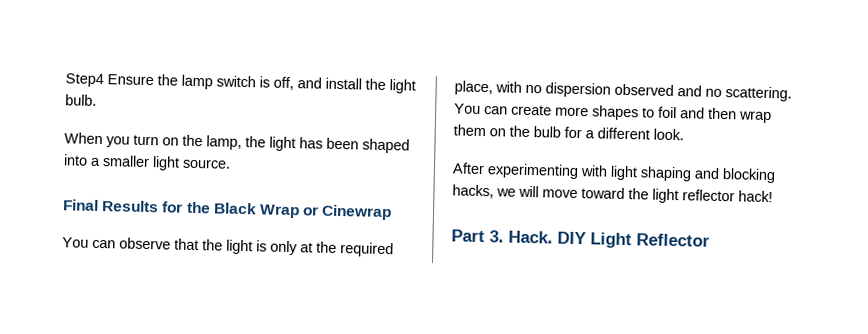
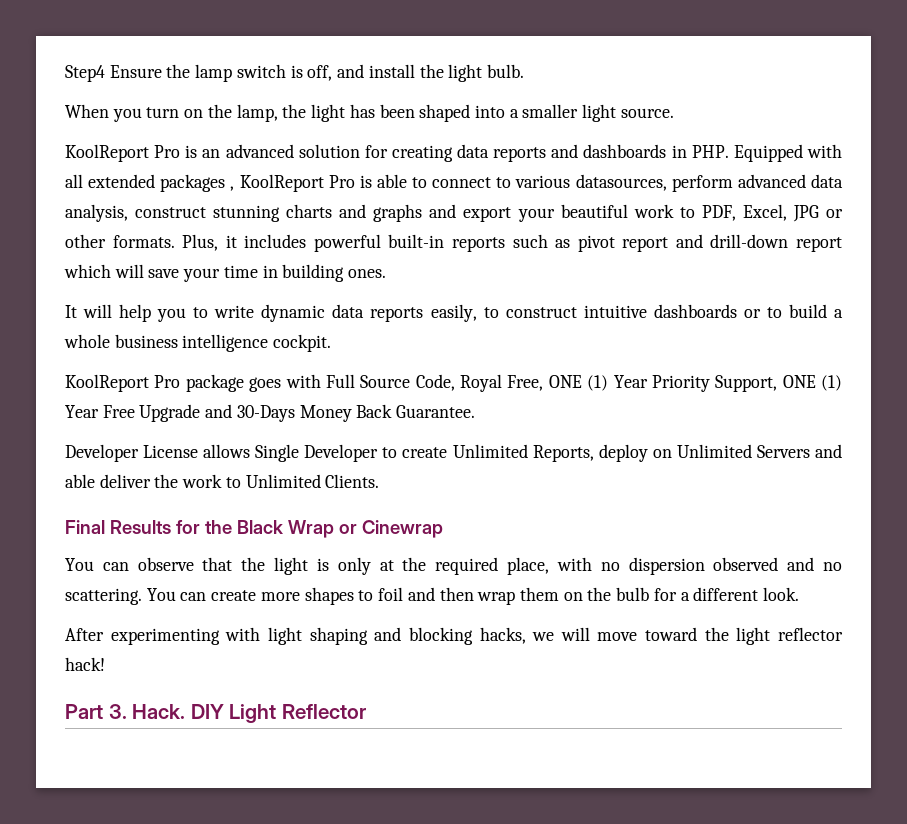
+ KoolReport Pro is an advanced solution for creating data reports and dashboards in PHP. Equipped with all extended packages , KoolReport Pro is able to connect to various datasources, perform advanced data analysis, construct stunning charts and graphs and export your beautiful work to PDF, Excel, JPG or other formats. Plus, it includes powerful built-in reports such as pivot report and drill-down report which will save your time in building ones.
+ It will help you to write dynamic data reports easily, to construct intuitive dashboards or to build a whole business intelligence cockpit.
+ KoolReport Pro package goes with Full Source Code, Royal Free, ONE (1) Year Priority Support, ONE (1) Year Free Upgrade and 30-Days Money Back Guarantee.
+ Developer License allows Single Developer to create Unlimited Reports, deploy on Unlimited Servers and able deliver the work to Unlimited Clients.

